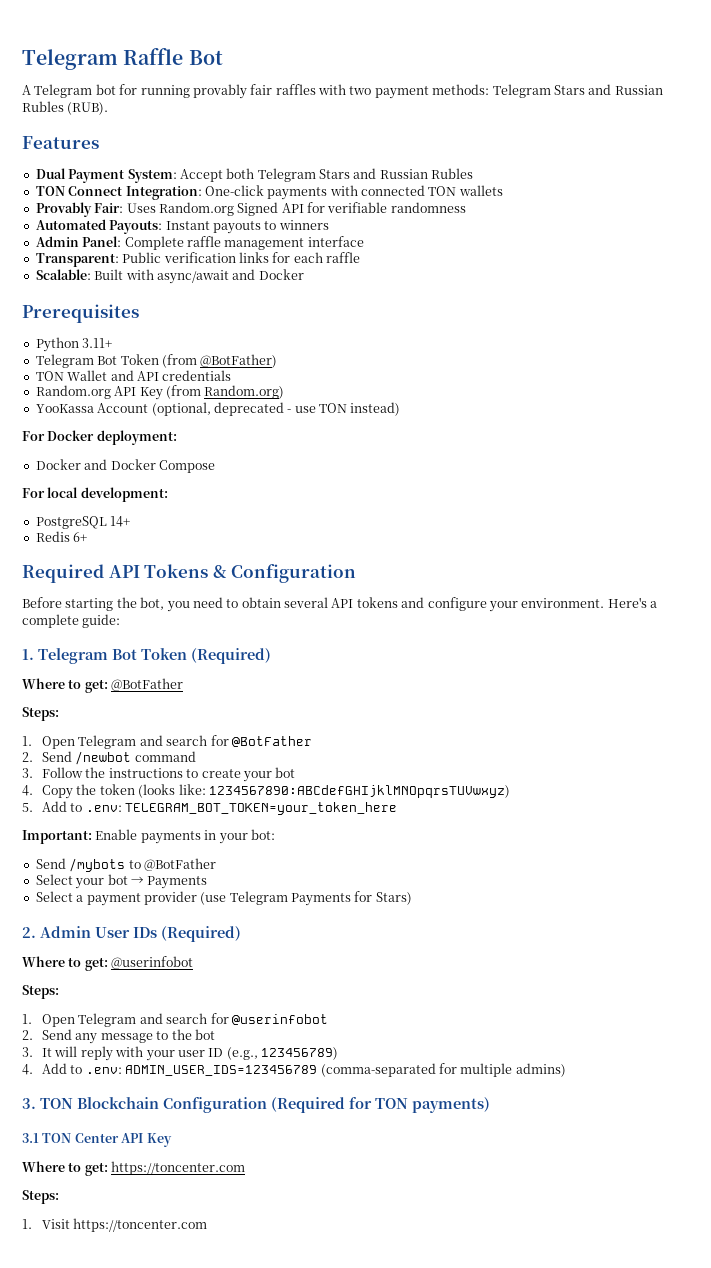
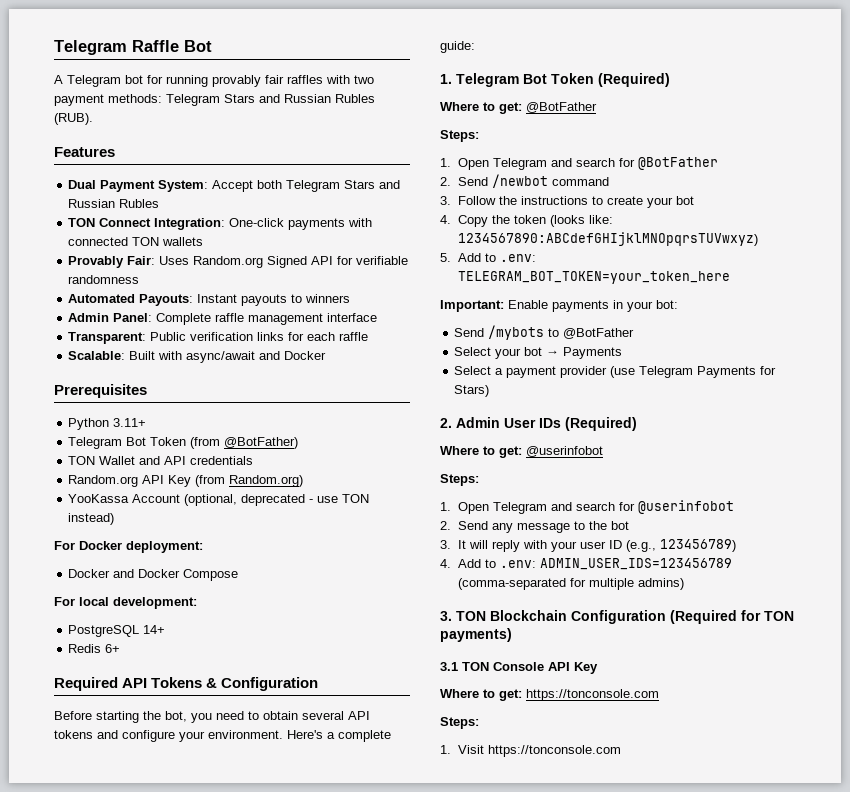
- 3.1 TON Center API Key
+ 3.1 TON Console API Key
- Where to get: https://toncenter.com
+ Where to get: https://tonconsole.com
- 1. Visit https://toncenter.com
+ 1. Visit https://tonconsole.com

